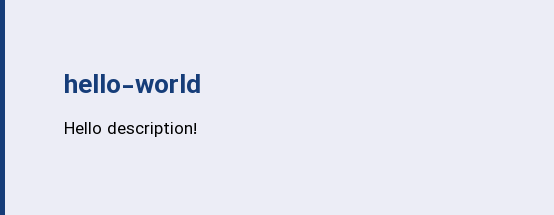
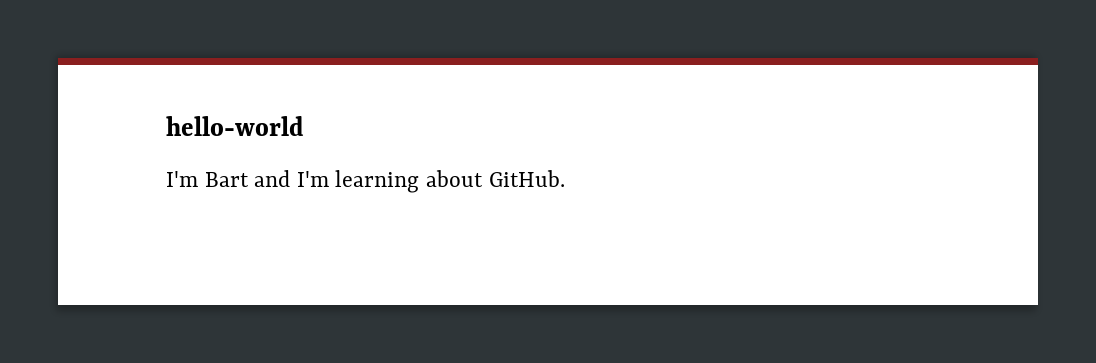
- Hello description!
+ I'm Bart and I'm learning about GitHub.

